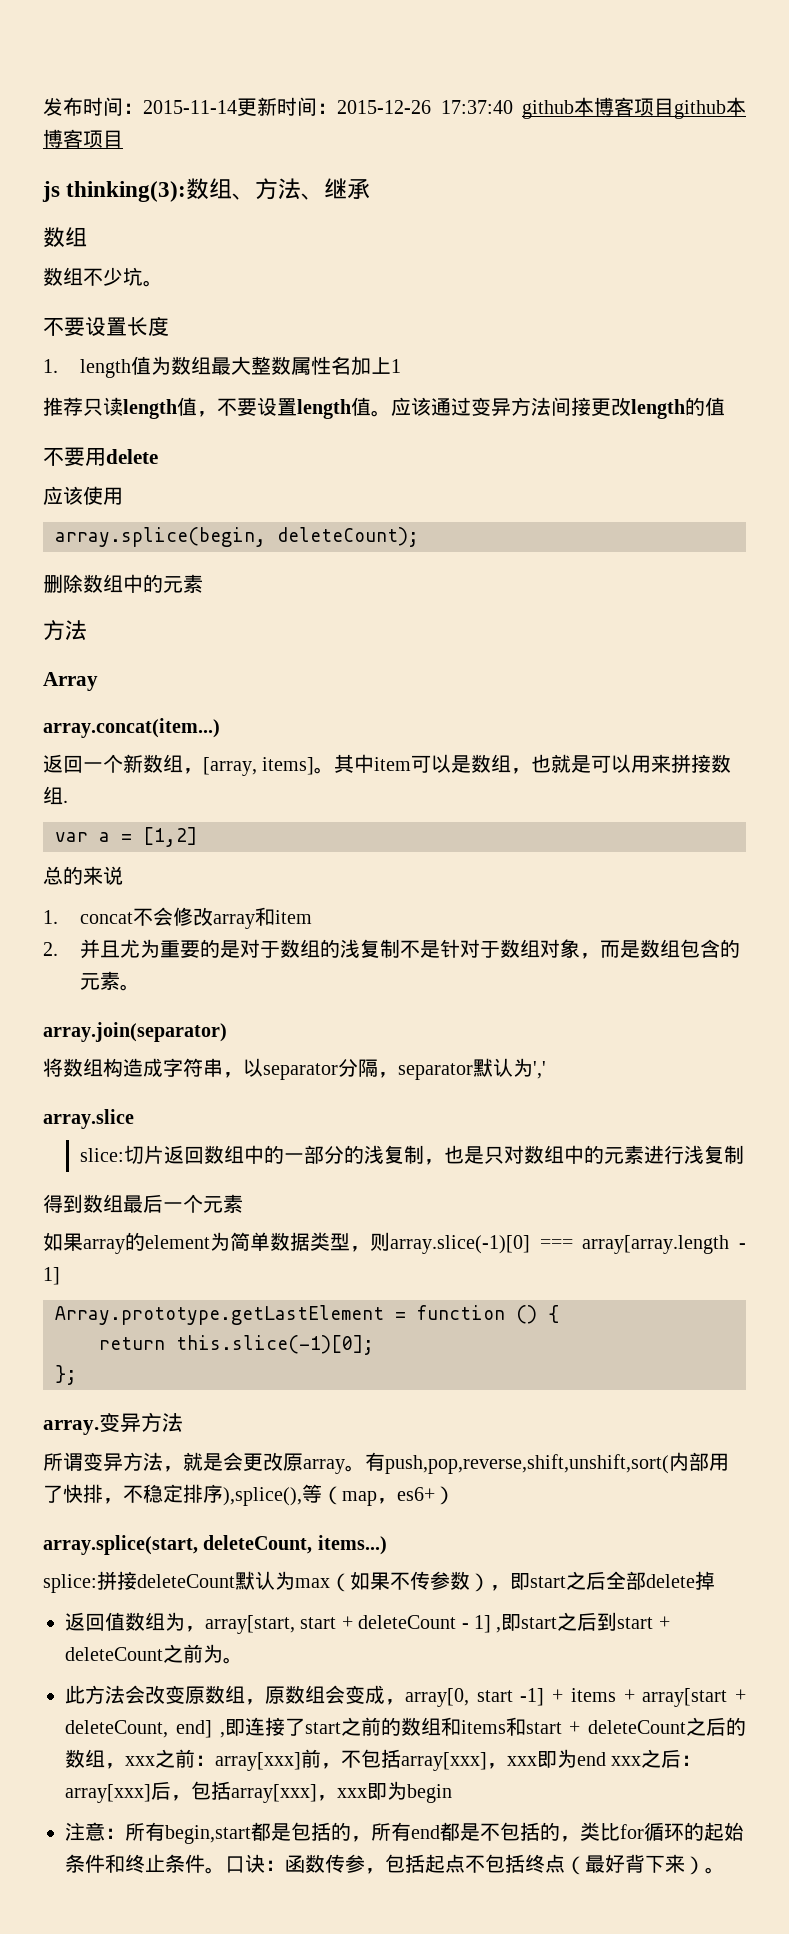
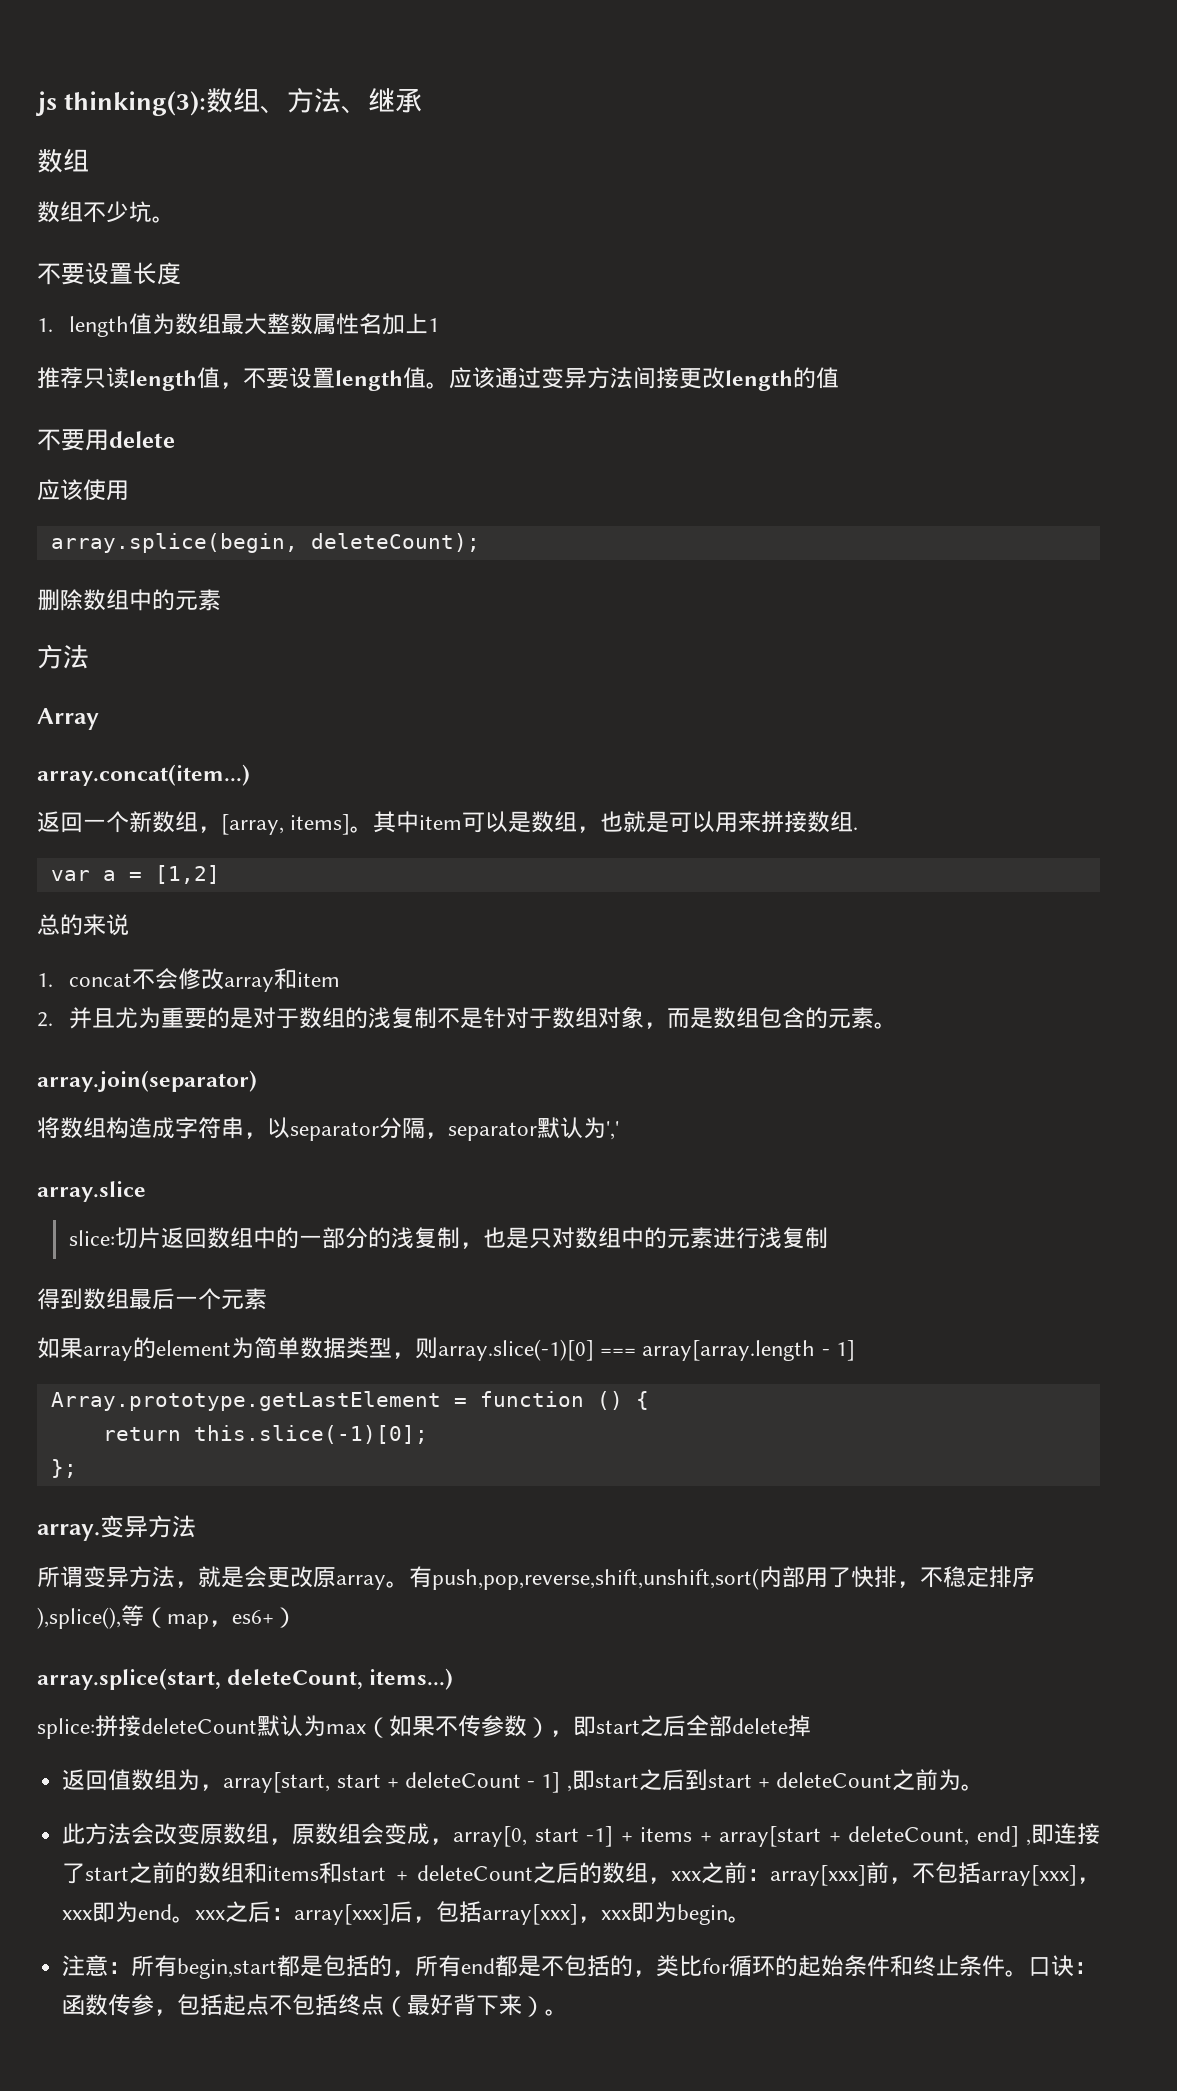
- 发布时间：2015-11-14更新时间：2015-12-26 17:37:40 github本博客项目github本博客项目
- 此方法会改变原数组，原数组会变成，array[0, start -1] + items + array[start + deleteCount, end] ,即连接了start之前的数组和items和start + deleteCount之后的数组，xxx之前：array[xxx]前，不包括array[xxx]，xxx即为end xxx之后：array[xxx]后，包括array[xxx]，xxx即为begin
+ 此方法会改变原数组，原数组会变成，array[0, start -1] + items + array[start + deleteCount, end] ,即连接了start之前的数组和items和start + deleteCount之后的数组，xxx之前：array[xxx]前，不包括array[xxx]，xxx即为end。xxx之后：array[xxx]后，包括array[xxx]，xxx即为begin。

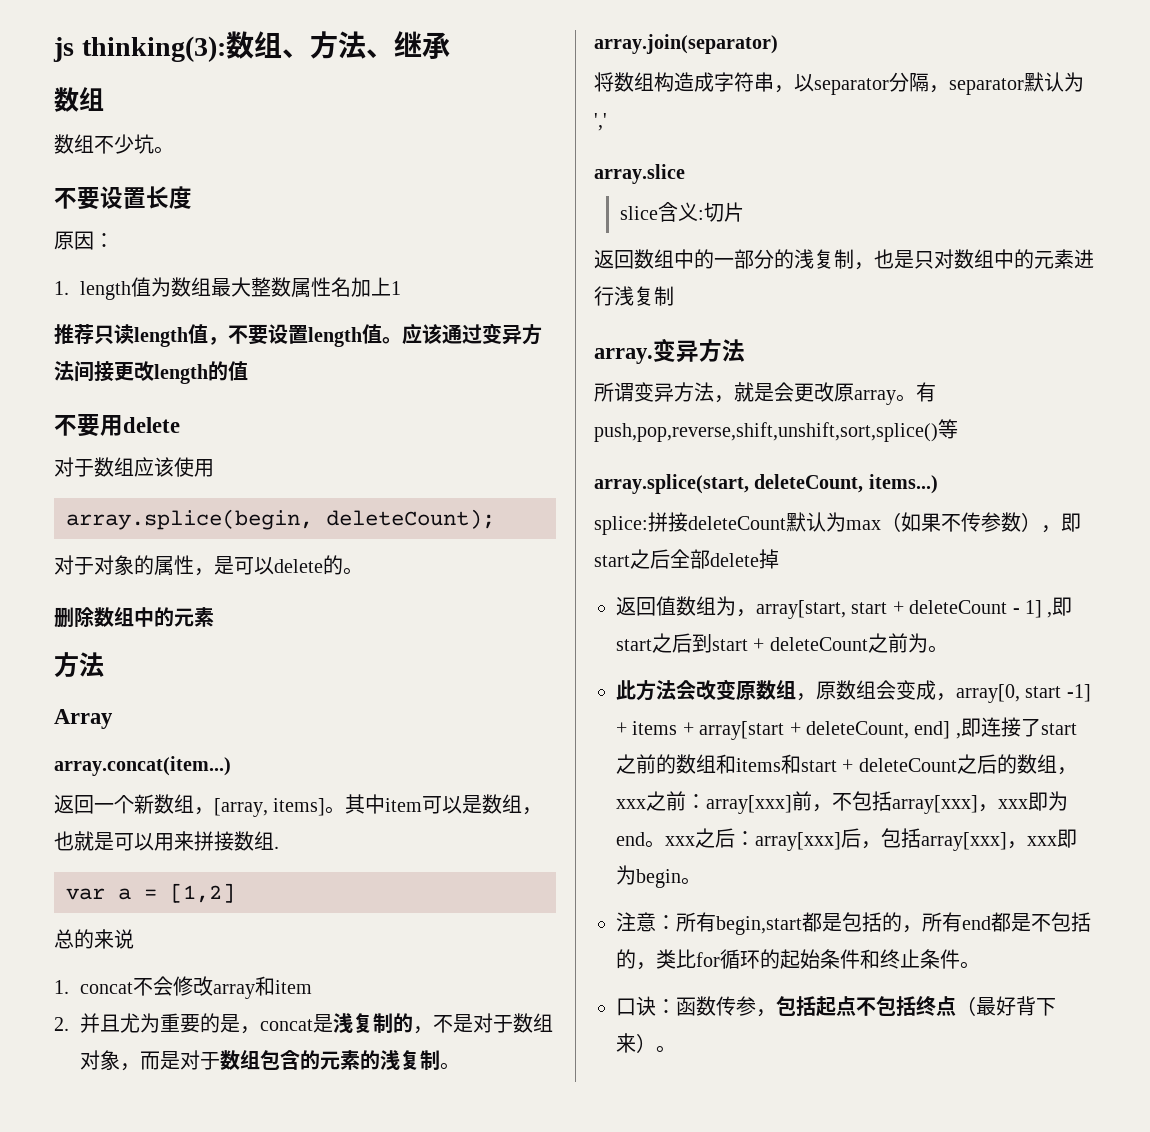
+ 原因：
- 应该使用
+ 对于数组应该使用
+ 对于对象的属性，是可以delete的。
- 2.并且尤为重要的是对于数组的浅复制不是针对于数组对象，而是数组包含的元素。
+ 2.并且尤为重要的是，concat是浅复制的，不是对于数组对象，而是对于数组包含的元素的浅复制。
- slice:切片返回数组中的一部分的浅复制，也是只对数组中的元素进行浅复制
+ slice含义:切片
+ 返回数组中的一部分的浅复制，也是只对数组中的元素进行浅复制
- 得到数组最后一个元素
- 如果array的element为简单数据类型，则array.slice(-1)[0] === array[array.length - 1]
- Array.prototype.getLastElement = function () {
- return this.slice(-1)[0];
- };
- 有push,pop,reverse,shift,unshift,sort(内部用了快排，不稳定排序),splice(),等（map，es6+）
+ 有push,pop,reverse,shift,unshift,sort,splice()等
- 注意：所有begin,start都是包括的，所有end都是不包括的，类比for循环的起始条件和终止条件。口诀：函数传参，包括起点不包括终点（最好背下来）。
+ 注意：所有begin,start都是包括的，所有end都是不包括的，类比for循环的起始条件和终止条件。
+ 口诀：函数传参，包括起点不包括终点（最好背下来）。

